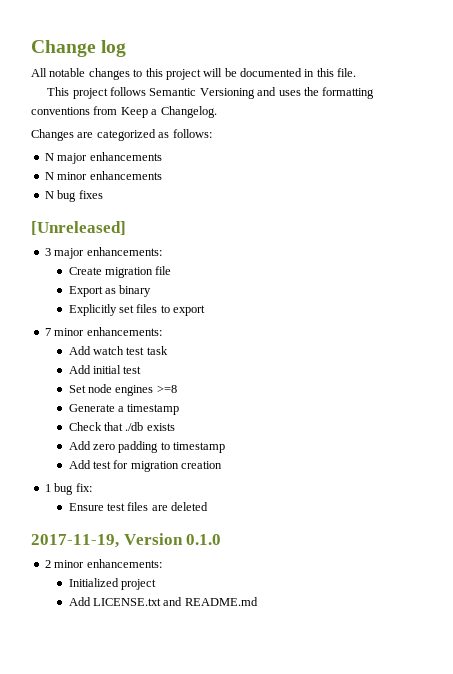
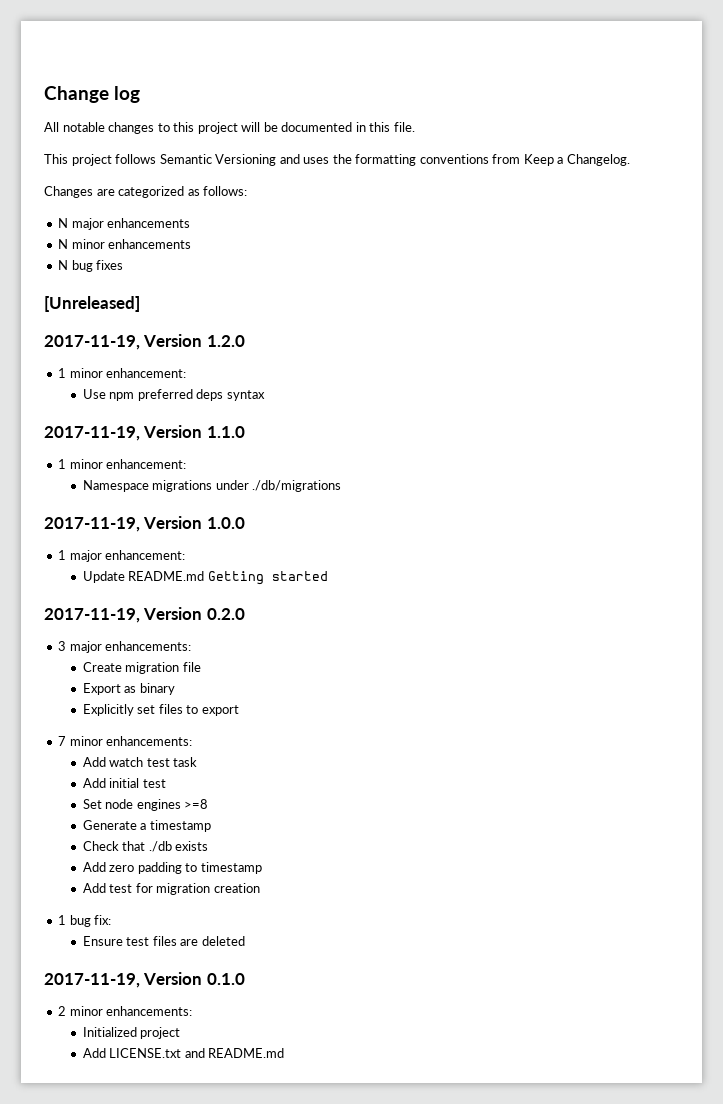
+ 2017-11-19, Version 1.2.0
+ 1 minor enhancement:
+ Use npm preferred deps syntax
+ 2017-11-19, Version 1.1.0
+ 1 minor enhancement:
+ Namespace migrations under ./db/migrations
+ 2017-11-19, Version 1.0.0
+ 1 major enhancement:
+ Update README.md Getting started
+ 2017-11-19, Version 0.2.0

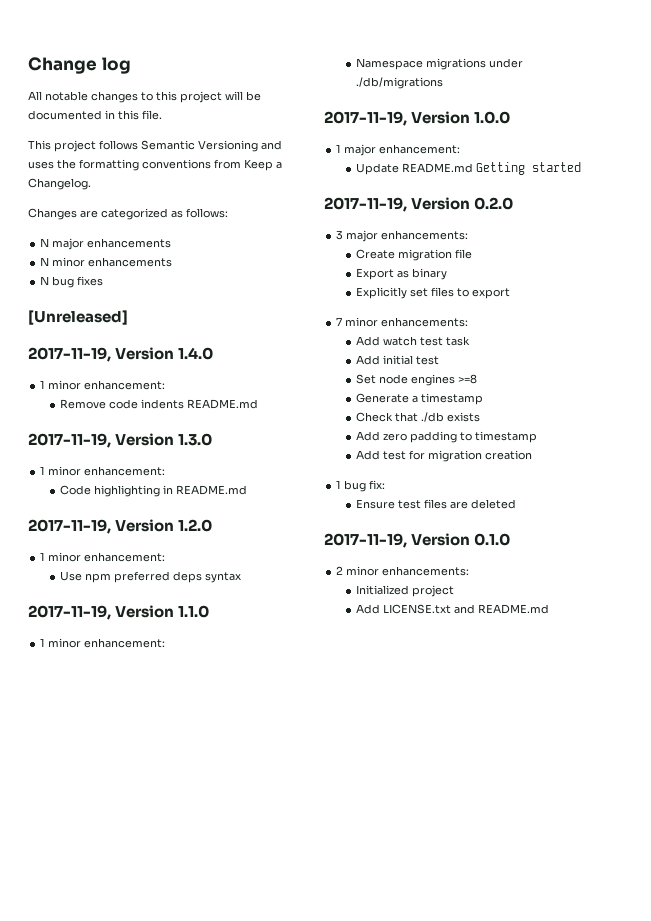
+ 2017-11-19, Version 1.4.0
+ 1 minor enhancement:
+ Remove code indents README.md
+ 2017-11-19, Version 1.3.0
+ 1 minor enhancement:
+ Code highlighting in README.md

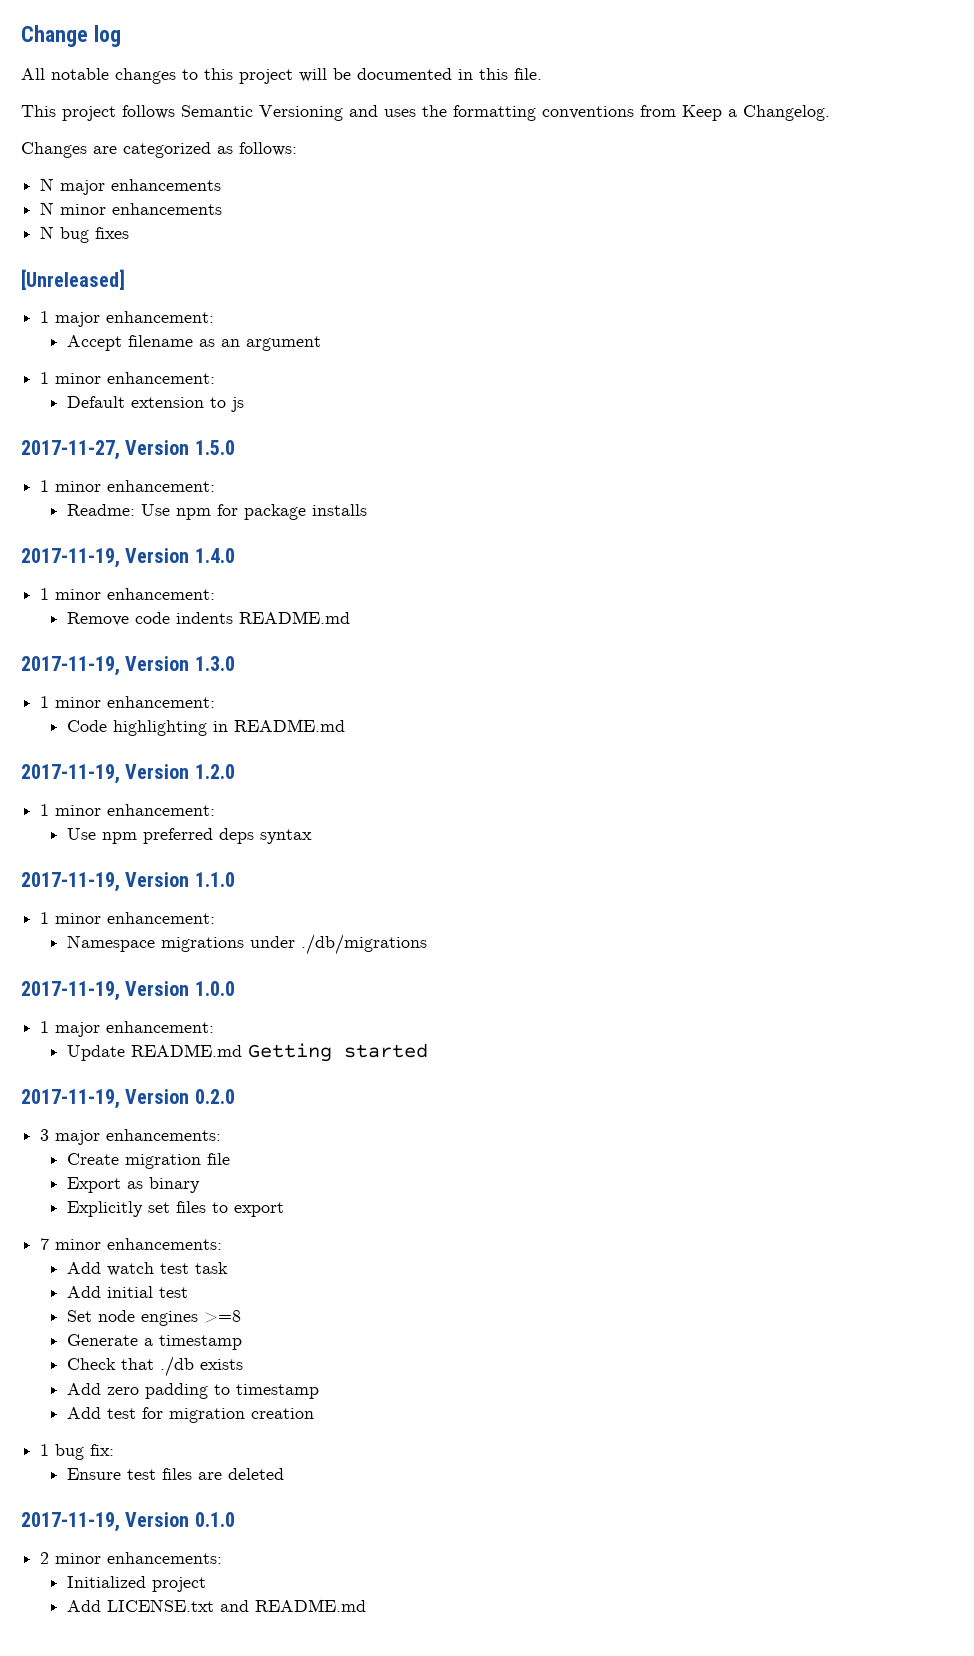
  [Unreleased]
+ 1 major enhancement:
+ Accept filename as an argument
+ 1 minor enhancement:
+ Default extension to js
+ 2017-11-27, Version 1.5.0
+ 1 minor enhancement:
+ Readme: Use npm for package installs

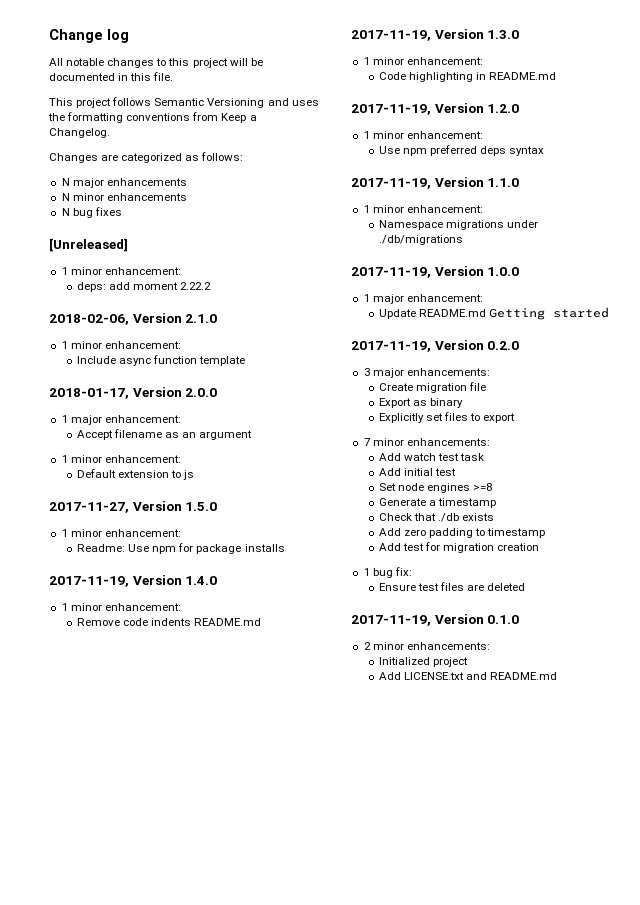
  [Unreleased]
+ 1 minor enhancement:
+ deps: add moment 2.22.2
+ 2018-02-06, Version 2.1.0
+ 1 minor enhancement:
+ Include async function template
+ 2018-01-17, Version 2.0.0

